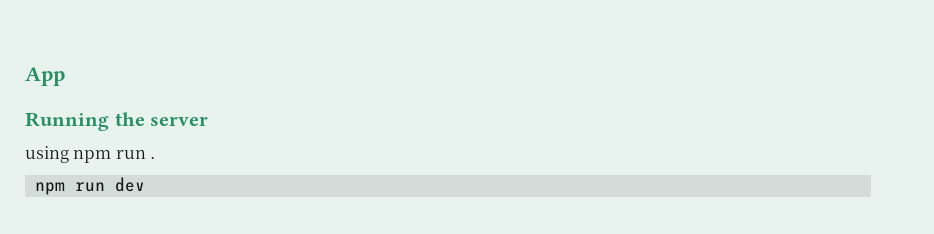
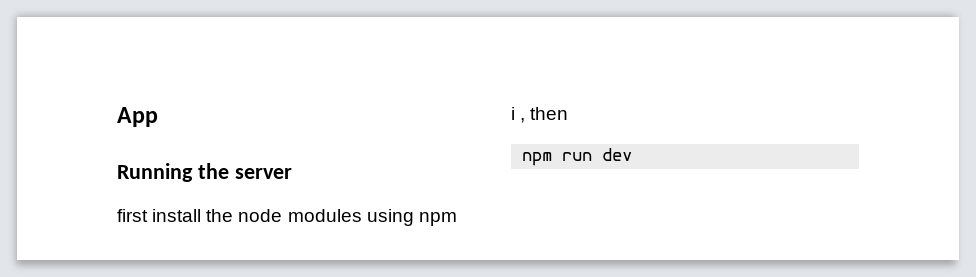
- using npm run .
+ first install the node modules using npm i , then

